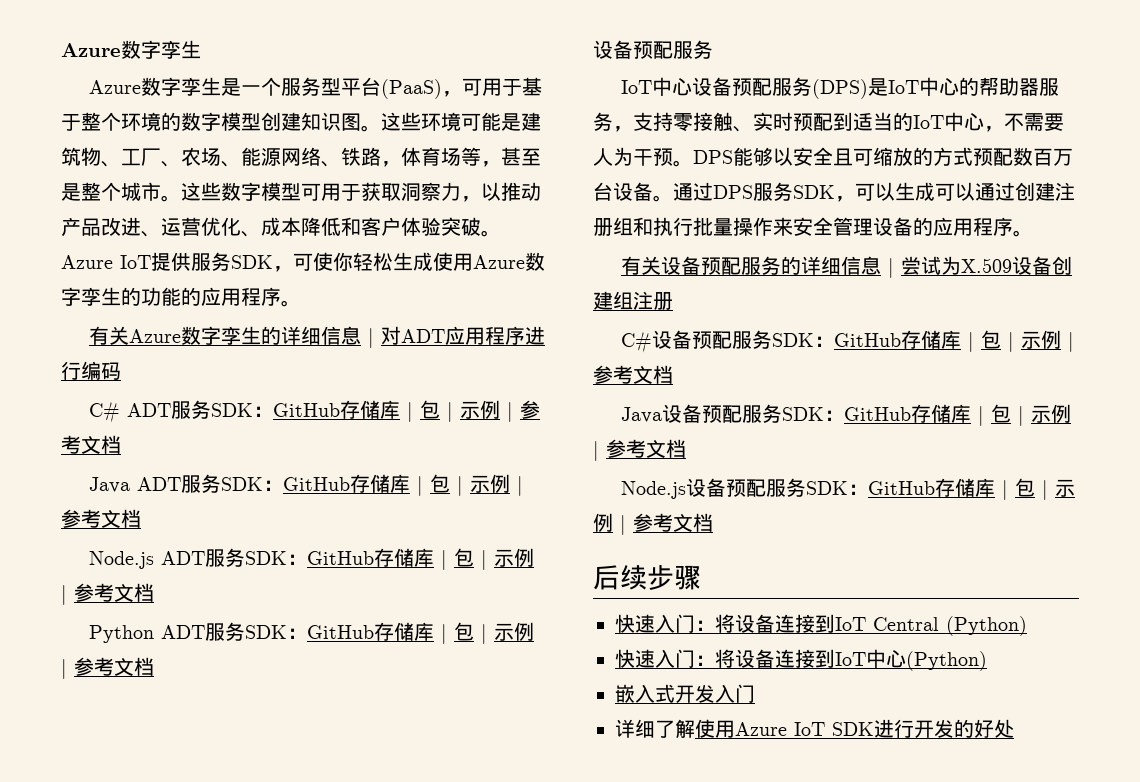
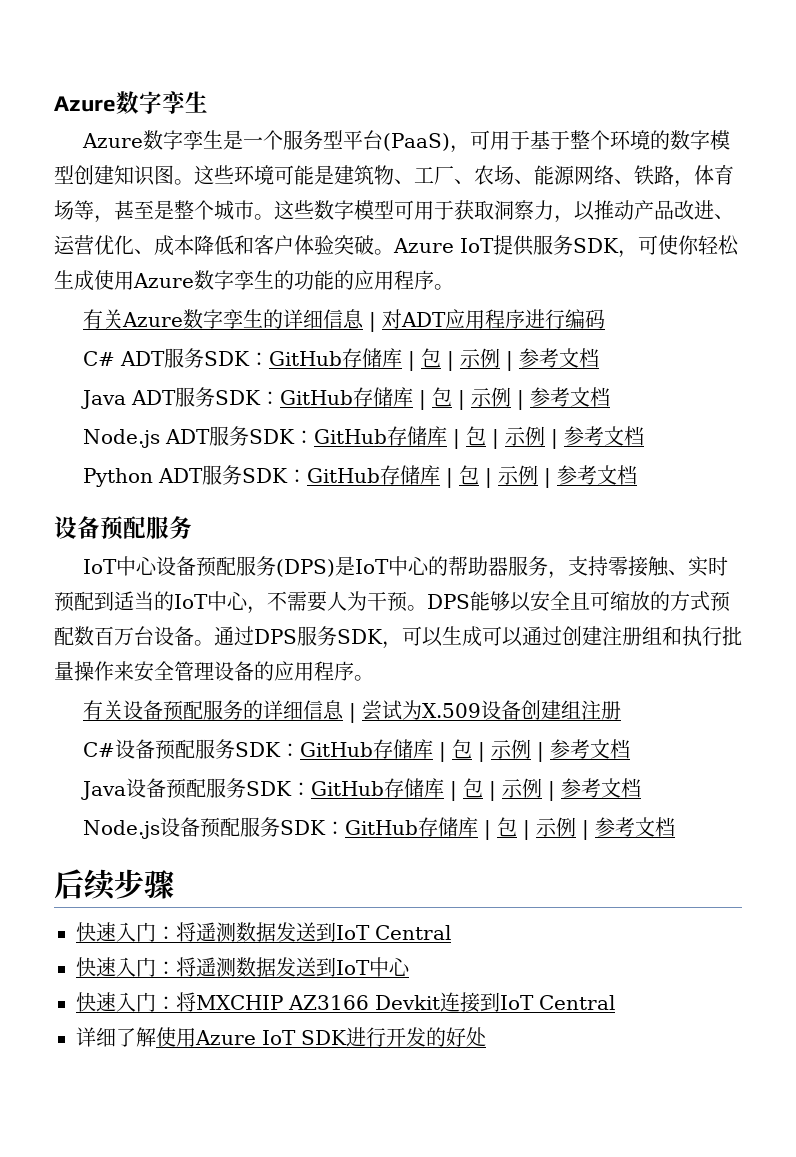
- 快速入门：将设备连接到IoT Central (Python)
- 快速入门：将设备连接到IoT中心(Python)
- 嵌入式开发入门
+ 快速入门：将遥测数据发送到IoT Central
+ 快速入门：将遥测数据发送到IoT中心
+ 快速入门：将MXCHIP AZ3166 Devkit连接到IoT Central

